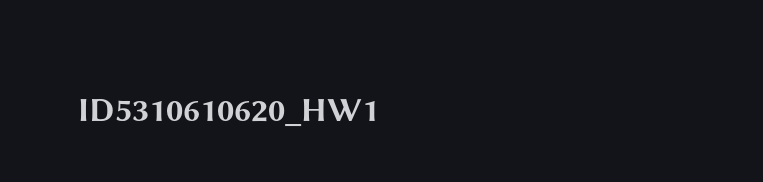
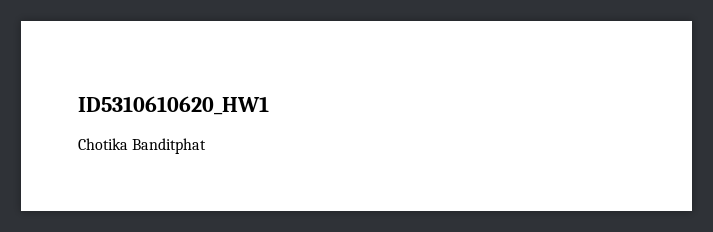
+ Chotika Banditphat

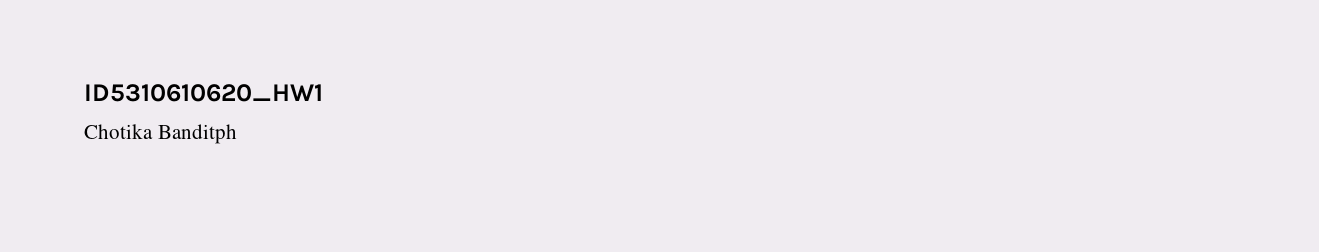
- Chotika Banditphat
+ Chotika Banditph

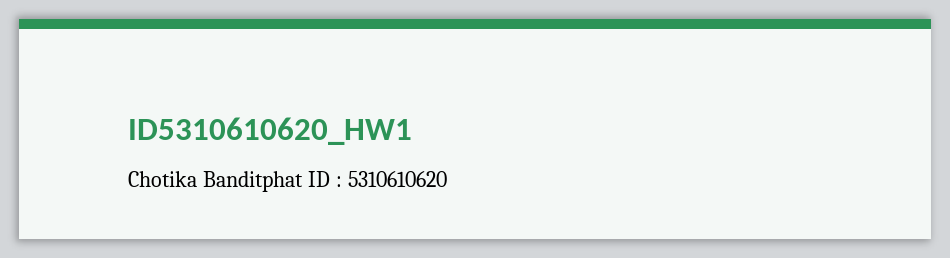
- Chotika Banditph
+ Chotika Banditphat ID : 5310610620

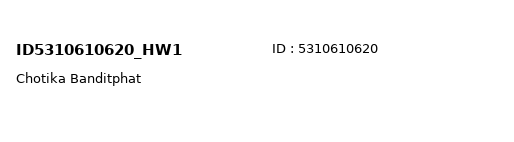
- Chotika Banditphat ID : 5310610620
+ Chotika Banditphat
+ ID : 5310610620

